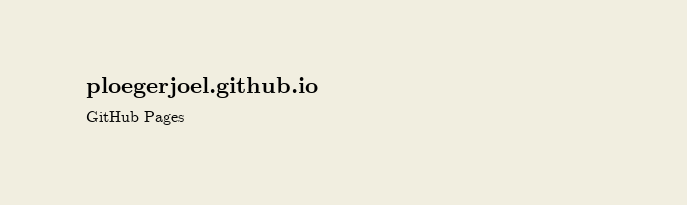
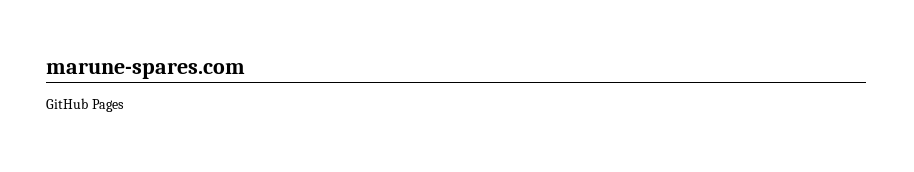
- ploegerjoel.github.io
+ marune-spares.com

